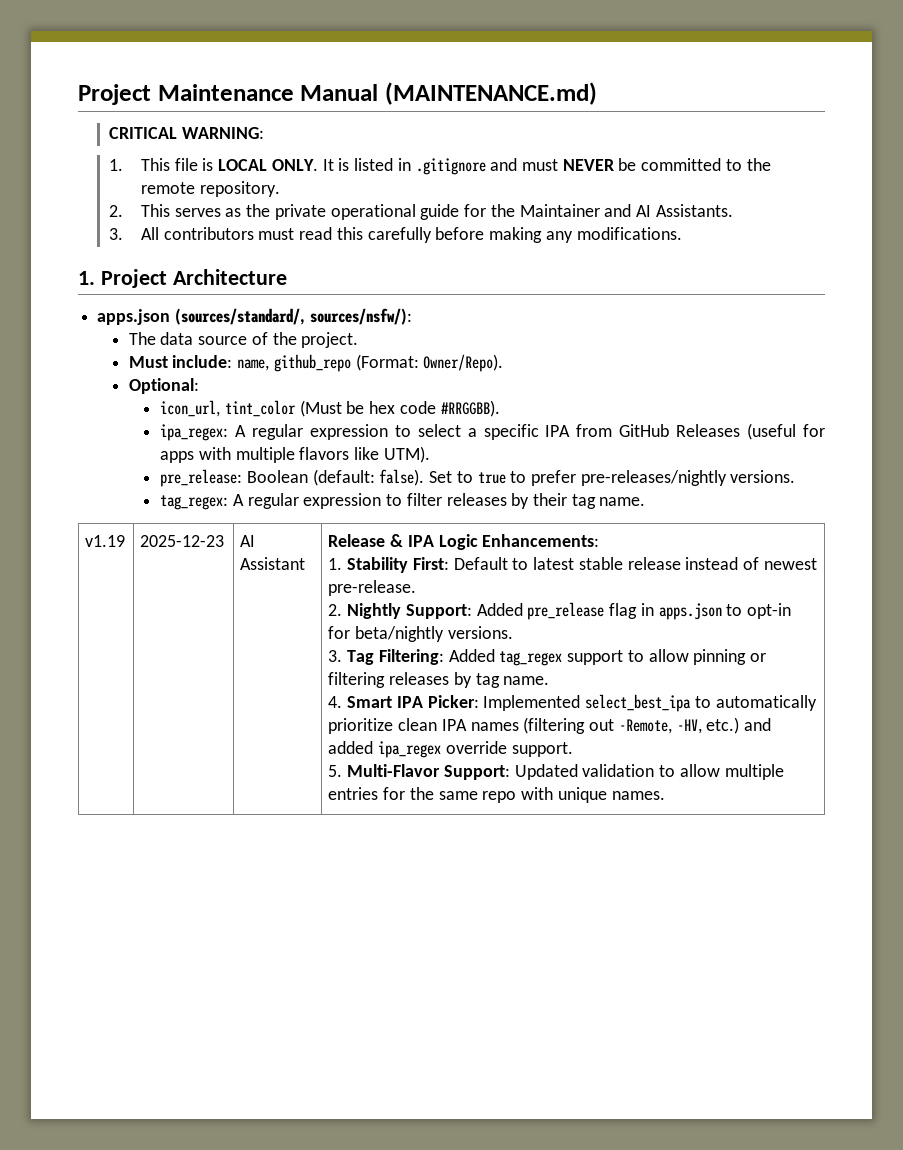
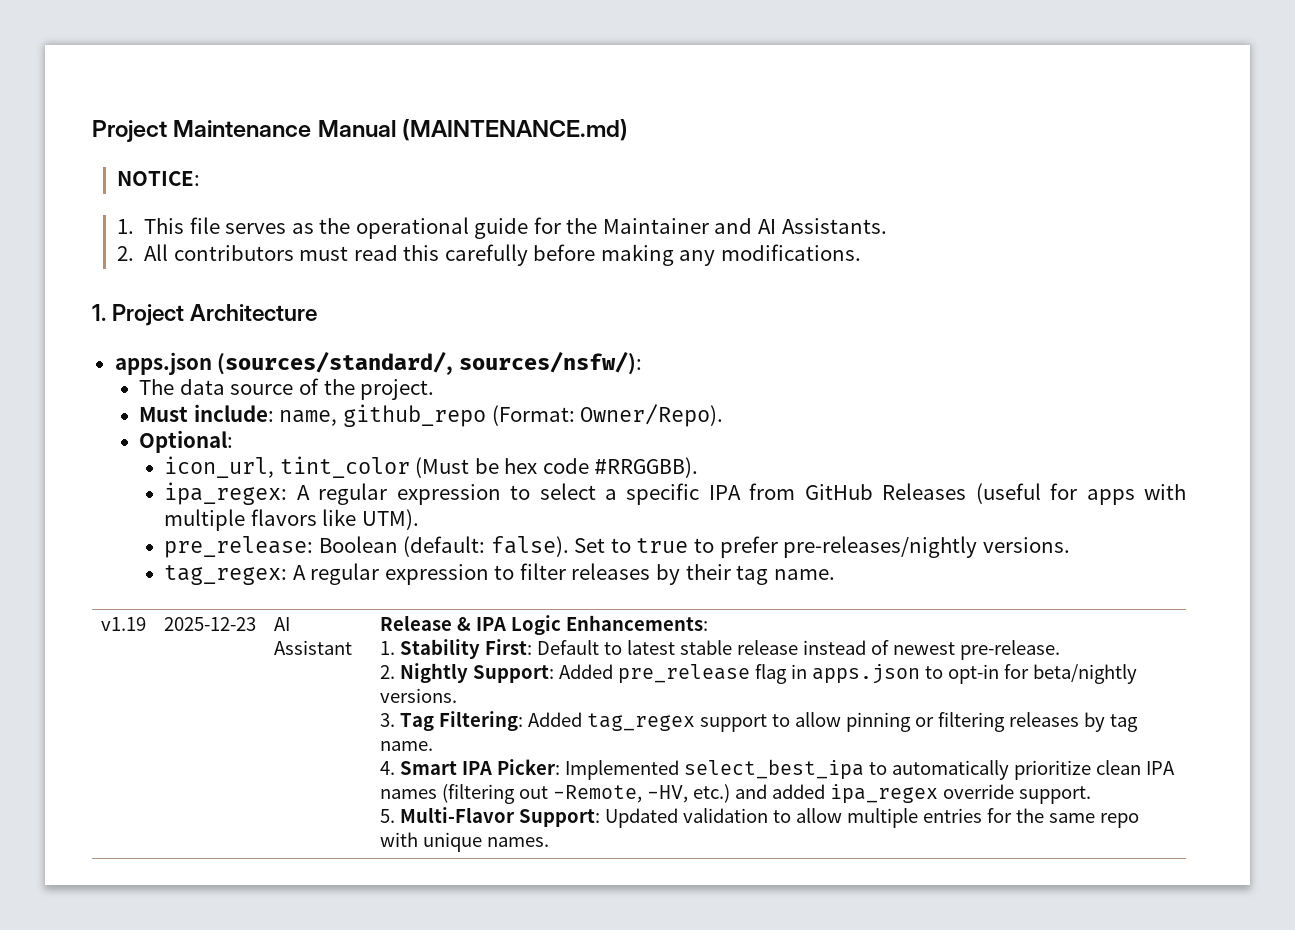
- CRITICAL WARNING:
+ NOTICE:
- 1. This file is LOCAL ONLY. It is listed in .gitignore and must NEVER be committed to the remote repository.
- 2. This serves as the private operational guide for the Maintainer and AI Assistants.
+ 1. This file serves as the operational guide for the Maintainer and AI Assistants.
- 3. All contributors must read this carefully before making any modifications.
+ 2. All contributors must read this carefully before making any modifications.

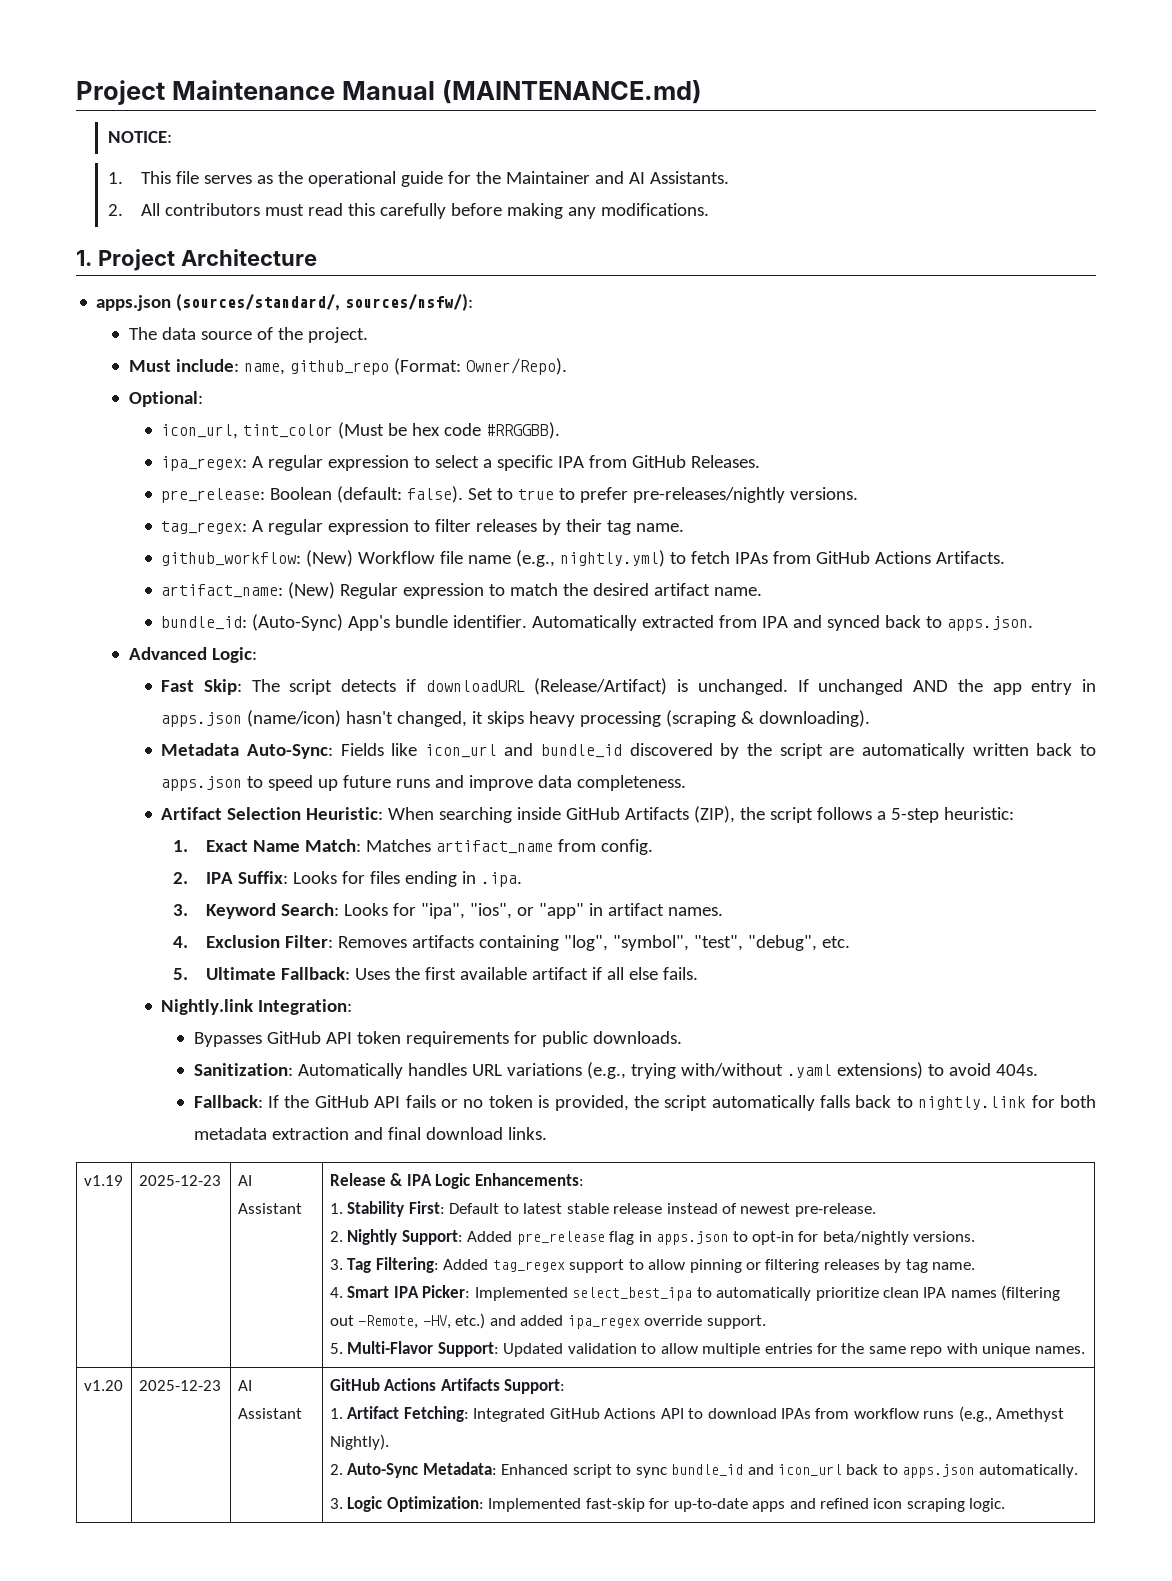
- ipa_regex: A regular expression to select a specific IPA from GitHub Releases (useful for apps with multiple flavors like UTM).
+ ipa_regex: A regular expression to select a specific IPA from GitHub Releases.
+ github_workflow: (New) Workflow file name (e.g., nightly.yml) to fetch IPAs from GitHub Actions Artifacts.
+ artifact_name: (New) Regular expression to match the desired artifact name.
+ bundle_id: (Auto-Sync) App's bundle identifier. Automatically extracted from IPA and synced back to apps.json.
+ Advanced Logic:
+ Fast Skip: The script detects if downloadURL (Release/Artifact) is unchanged. If unchanged AND the app entry in apps.json (name/icon) hasn't changed, it skips heavy processing (scraping & downloading).
+ Metadata Auto-Sync: Fields like icon_url and bundle_id discovered by the script are automatically written back to apps.json to speed up future runs and improve data completeness.
+ Artifact Selection Heuristic: When searching inside GitHub Artifacts (ZIP), the script follows a 5-step heuristic:
+ 1. Exact Name Match: Matches artifact_name from config.
+ 2. IPA Suffix: Looks for files ending in .ipa.
+ 3. Keyword Search: Looks for "ipa", "ios", or "app" in artifact names.
+ 4. Exclusion Filter: Removes artifacts containing "log", "symbol", "test", "debug", etc.
+ 5. Ultimate Fallback: Uses the first available artifact if all else fails.
+ Nightly.link Integration:
+ Bypasses GitHub API token requirements for public downloads.
+ Sanitization: Automatically handles URL variations (e.g., trying with/without .yaml extensions) to avoid 404s.
+ Fallback: If the GitHub API fails or no token is provided, the script automatically falls back to nightly.link for both metadata extraction and final download links.
+ v1.20 | 2025-12-23 | AI Assistant | GitHub Actions Artifacts Support:
+ 1. Artifact Fetching: Integrated GitHub Actions API to download IPAs from workflow runs (e.g., Amethyst Nightly).
+ 2. Auto-Sync Metadata: Enhanced script to sync bundle_id and icon_url back to apps.json automatically.
+ 3. Logic Optimization: Implemented fast-skip for up-to-date apps and refined icon scraping logic.

